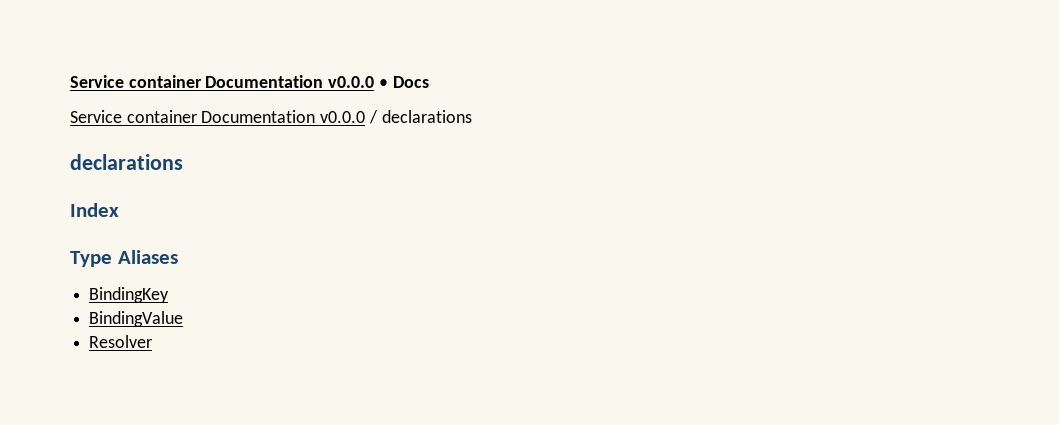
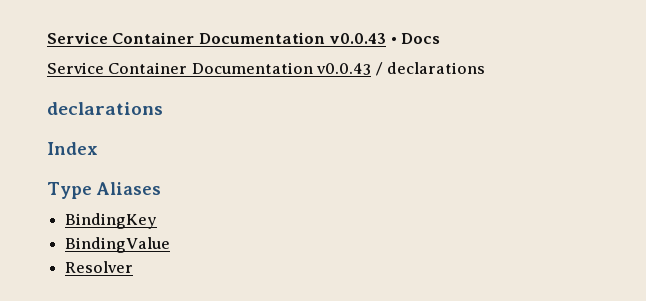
- Service container Documentation v0.0.0 • Docs
+ Service Container Documentation v0.0.43 • Docs
- Service container Documentation v0.0.0 / declarations
+ Service Container Documentation v0.0.43 / declarations

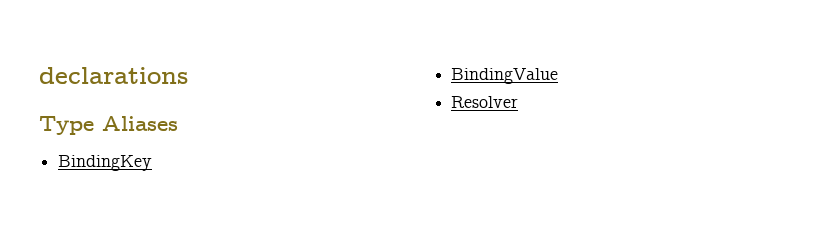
- Service Container Documentation v0.0.43 • Docs
- Service Container Documentation v0.0.43 / declarations
  declarations
- Index

